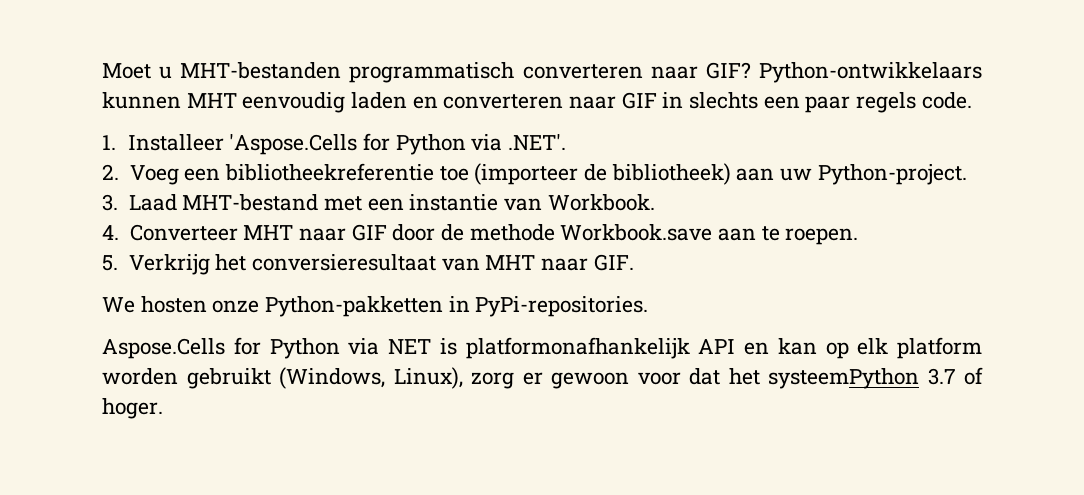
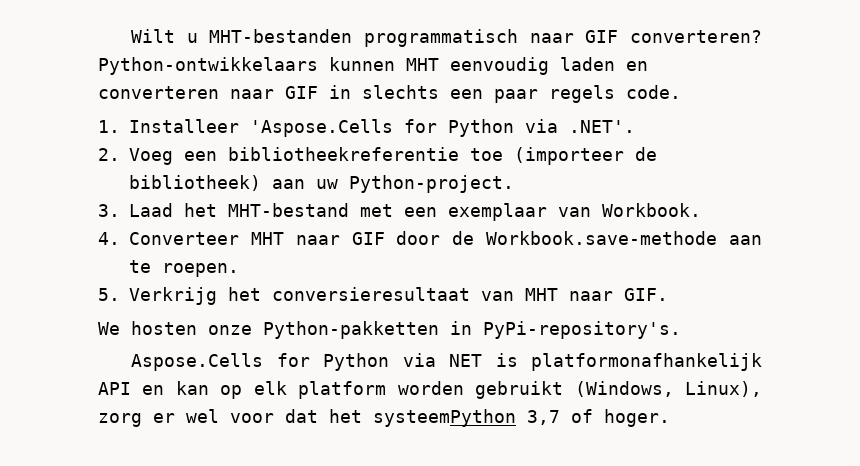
- Moet u MHT-bestanden programmatisch converteren naar GIF?
+ Wilt u MHT-bestanden programmatisch naar GIF converteren?
- 3. Laad MHT-bestand met een instantie van Workbook.
+ 3. Laad het MHT-bestand met een exemplaar van Workbook.
- 4. Converteer MHT naar GIF door de methode Workbook.save aan te roepen.
+ 4. Converteer MHT naar GIF door de Workbook.save-methode aan te roepen.
- We hosten onze Python-pakketten in PyPi-repositories.
+ We hosten onze Python-pakketten in PyPi-repository's.
- Aspose.Cells for Python via NET is platformonafhankelijk API en kan op elk platform worden gebruikt (Windows, Linux), zorg er gewoon voor dat het systeemPython 3.7 of hoger.
+ Aspose.Cells for Python via NET is platformonafhankelijk API en kan op elk platform worden gebruikt (Windows, Linux), zorg er wel voor dat het systeemPython 3,7 of hoger.

